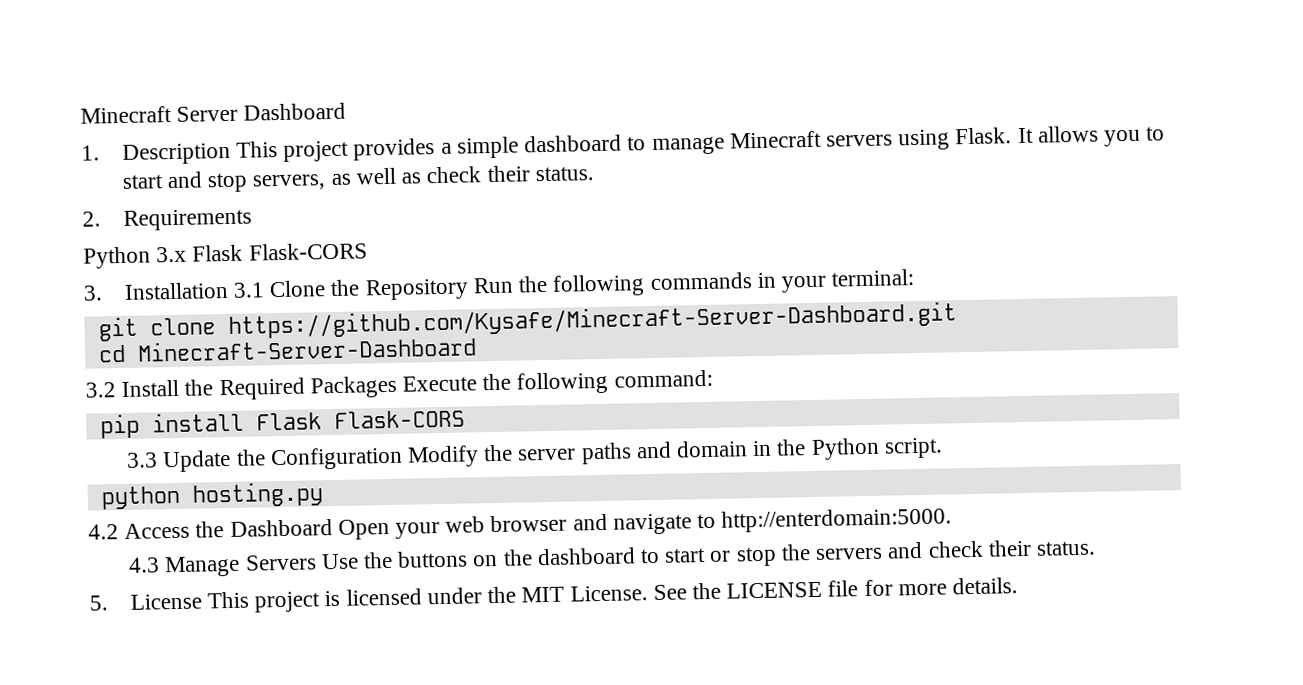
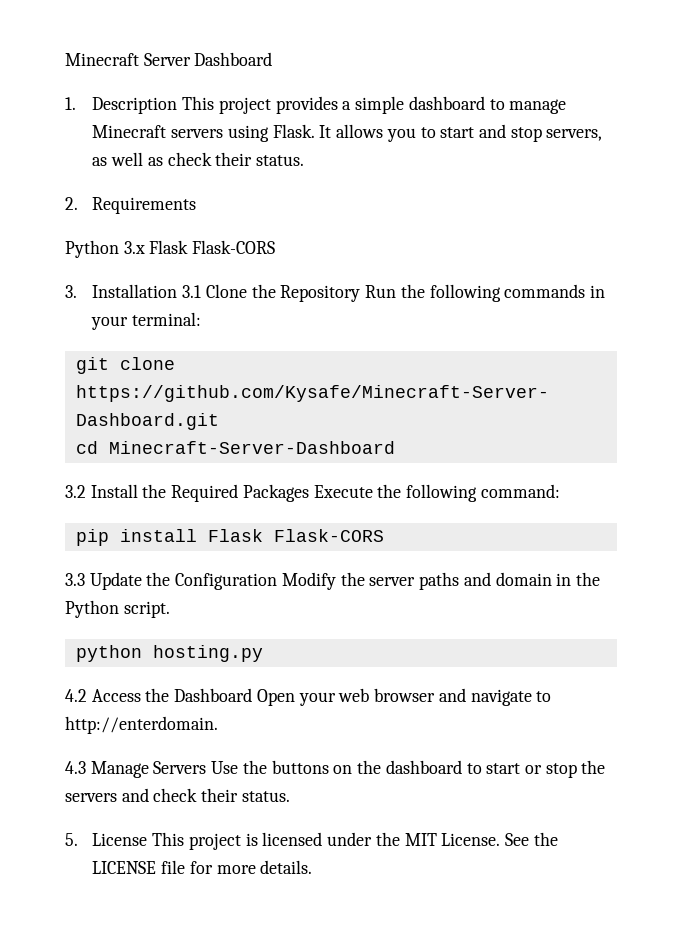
- 4.2 Access the Dashboard Open your web browser and navigate to http://enterdomain:5000.
+ 4.2 Access the Dashboard Open your web browser and navigate to http://enterdomain.

